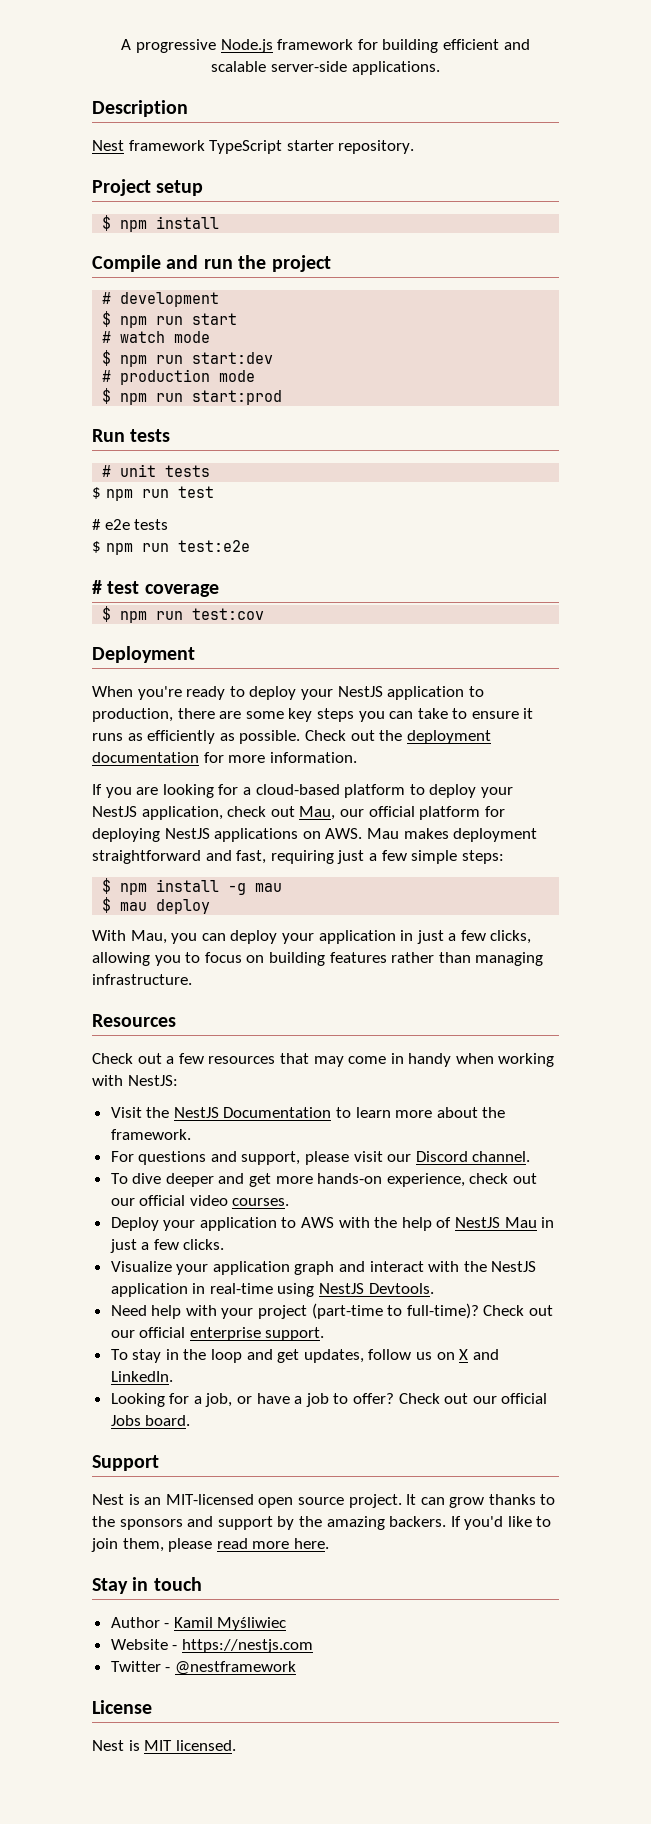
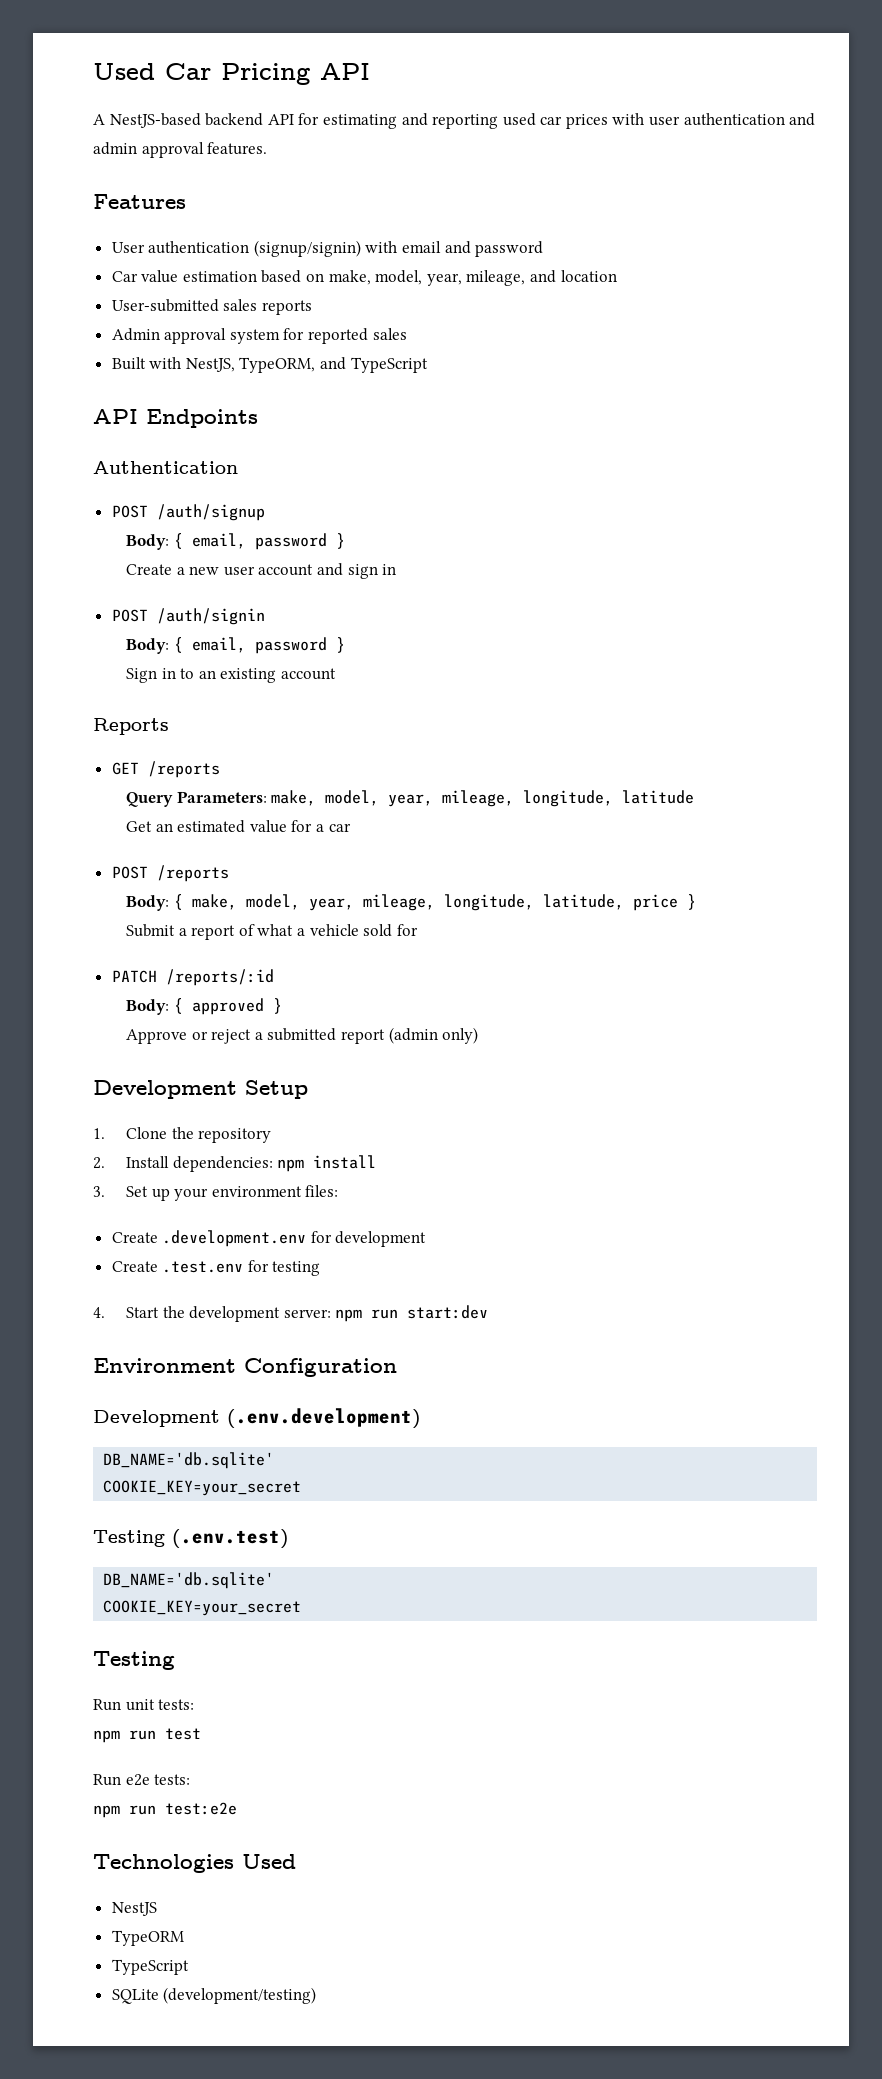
- A progressive Node.js framework for building efficient and scalable server-side applications.
- Description
- Nest framework TypeScript starter repository.
- Project setup
- $ npm install
- Compile and run the project
- # development
- $ npm run start
- # watch mode
- $ npm run start:dev
- # production mode
- $ npm run start:prod
- Run tests
- # unit tests
- $ npm run test
+ Used Car Pricing API
+ A NestJS-based backend API for estimating and reporting used car prices with user authentication and admin approval features.
+ Features
+ User authentication (signup/signin) with email and password
+ Car value estimation based on make, model, year, mileage, and location
+ User-submitted sales reports
+ Admin approval system for reported sales
+ Built with NestJS, TypeORM, and TypeScript
+ API Endpoints
+ Authentication
+ POST /auth/signup
+ Body: { email, password }
+ Create a new user account and sign in
+ POST /auth/signin
+ Body: { email, password }
+ Sign in to an existing account
+ Reports
+ GET /reports
+ Query Parameters: make, model, year, mileage, longitude, latitude
+ Get an estimated value for a car
+ POST /reports
+ Body: { make, model, year, mileage, longitude, latitude, price }
+ Submit a report of what a vehicle sold for
+ PATCH /reports/:id
+ Body: { approved }
+ Approve or reject a submitted report (admin only)
+ Development Setup
+ 1. Clone the repository
+ 2. Install dependencies: npm install
+ 3. Set up your environment files:
+ Create .development.env for development
+ Create .test.env for testing
+ 4. Start the development server: npm run start:dev
+ Environment Configuration
+ Development (.env.development)
+ DB_NAME='db.sqlite'
+ COOKIE_KEY=your_secret
+ Testing (.env.test)
+ DB_NAME='db.sqlite'
+ COOKIE_KEY=your_secret
+ Testing
+ Run unit tests:
+ npm run test
- # e2e tests
- $ npm run test:e2e
+ Run e2e tests:
+ npm run test:e2e
- # test coverage
- $ npm run test:cov
- Deployment
- When you're ready to deploy your NestJS application to production, there are some key steps you can take to ensure it runs as efficiently as possible. Check out the deployment documentation for more information.
- If you are looking for a cloud-based platform to deploy your NestJS application, check out Mau, our official platform for deploying NestJS applications on AWS. Mau makes deployment straightforward and fast, requiring just a few simple steps:
- $ npm install -g mau
- $ mau deploy
- With Mau, you can deploy your application in just a few clicks, allowing you to focus on building features rather than managing infrastructure.
- Resources
- Check out a few resources that may come in handy when working with NestJS:
- Visit the NestJS Documentation to learn more about the framework.
- For questions and support, please visit our Discord channel.
- To dive deeper and get more hands-on experience, check out our official video courses.
- Deploy your application to AWS with the help of NestJS Mau in just a few clicks.
- Visualize your application graph and interact with the NestJS application in real-time using NestJS Devtools.
- Need help with your project (part-time to full-time)? Check out our official enterprise support.
- To stay in the loop and get updates, follow us on X and LinkedIn.
- Looking for a job, or have a job to offer? Check out our official Jobs board.
- Support
- Nest is an MIT-licensed open source project. It can grow thanks to the sponsors and support by the amazing backers. If you'd like to join them, please read more here.
- Stay in touch
- Author - Kamil Myśliwiec
- Website - https://nestjs.com
- Twitter - @nestframework
- License
- Nest is MIT licensed.
+ Technologies Used
+ NestJS
+ TypeORM
+ TypeScript
+ SQLite (development/testing)

